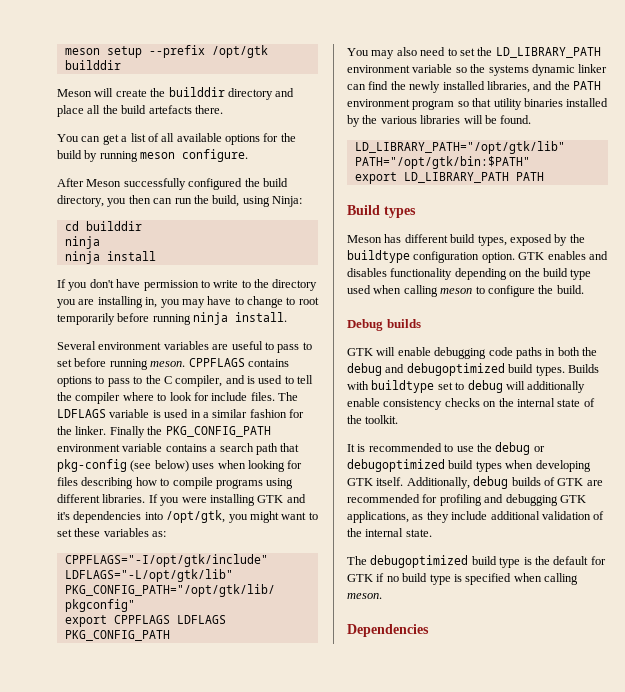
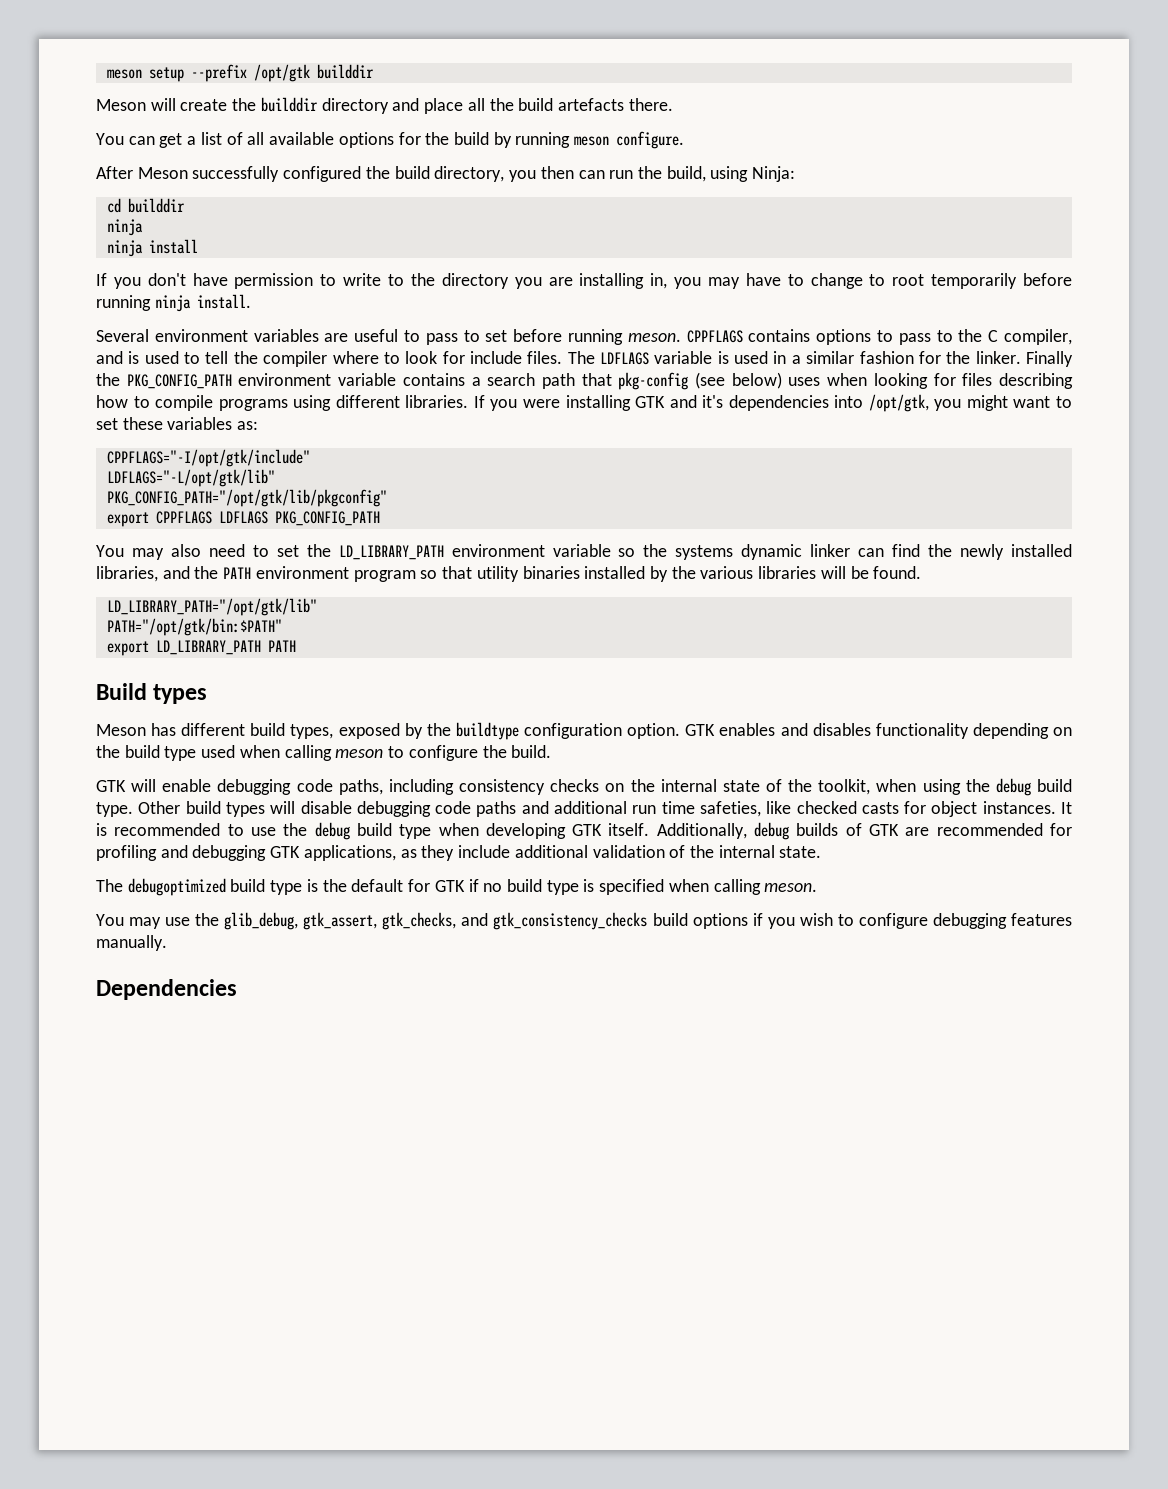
- Debug builds
- GTK will enable debugging code paths in both the debug and debugoptimized build types. Builds with buildtype set to debug will additionally enable consistency checks on the internal state of the toolkit.
- It is recommended to use the debug or debugoptimized build types when developing GTK itself.
+ GTK will enable debugging code paths, including consistency checks on the internal state of the toolkit, when using the debug build type. Other build types will disable debugging code paths and additional run time safeties, like checked casts for object instances. It is recommended to use the debug build type when developing GTK itself.
+ You may use the glib_debug, gtk_assert, gtk_checks, and gtk_consistency_checks build options if you wish to configure debugging features manually.

